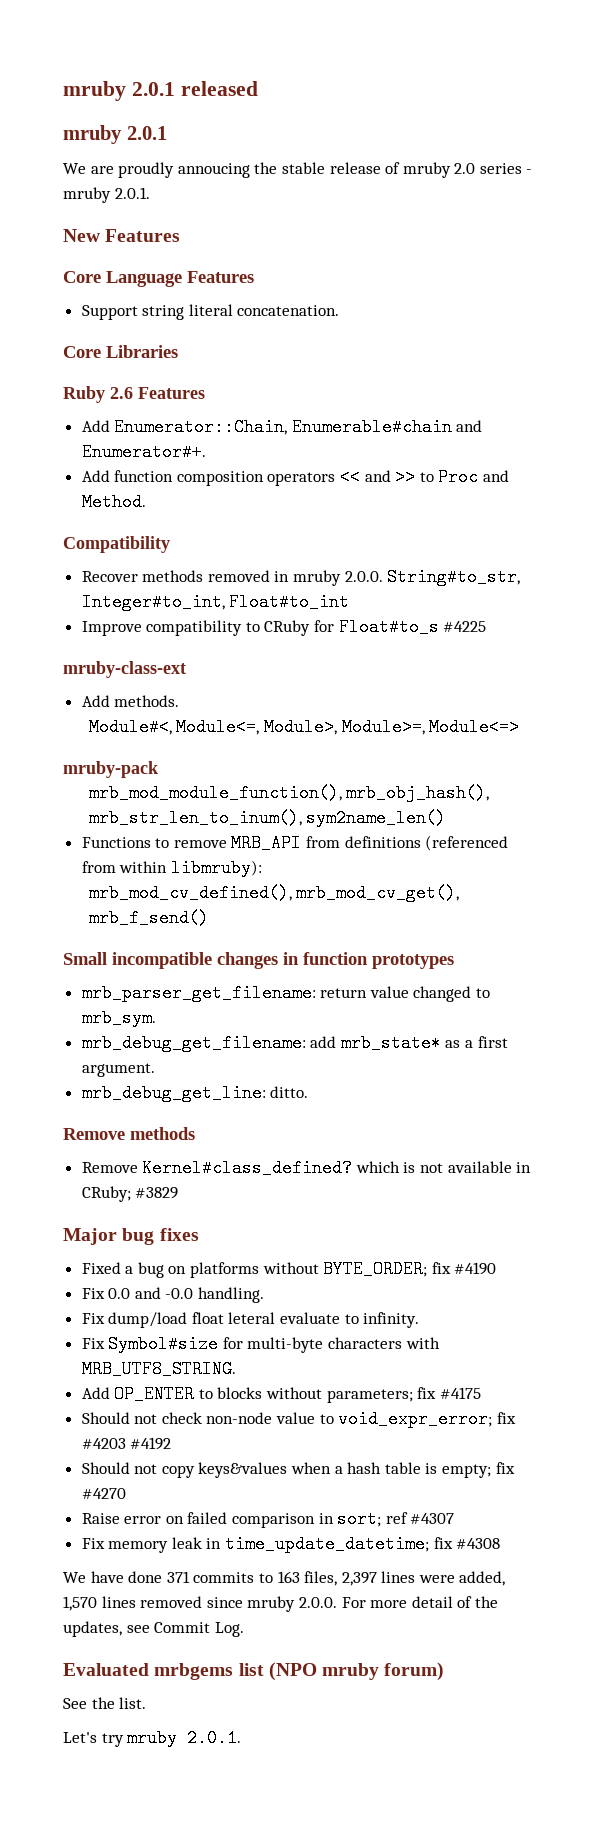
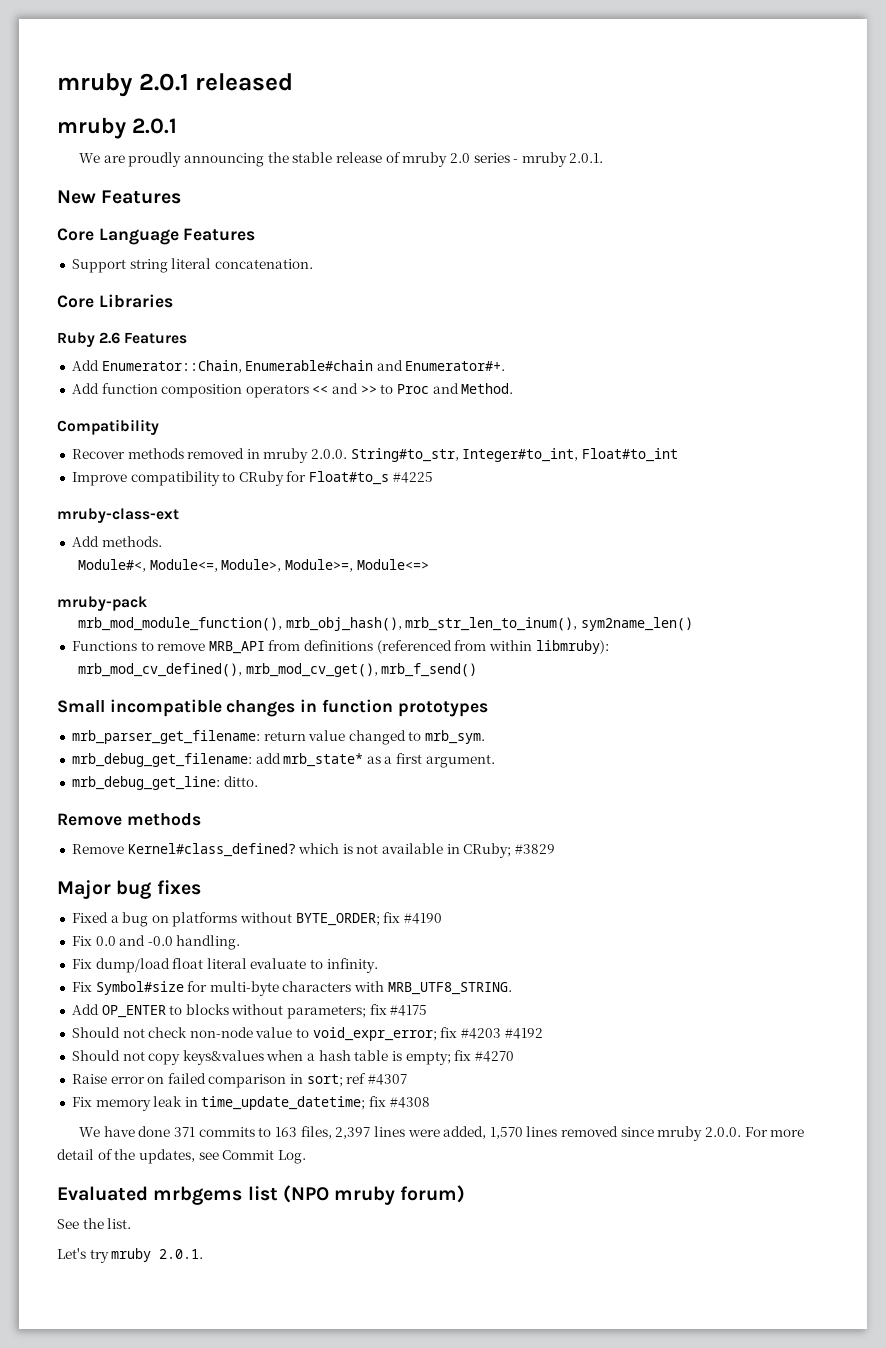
- We are proudly annoucing the stable release of mruby 2.0 series - mruby 2.0.1.
+ We are proudly announcing the stable release of mruby 2.0 series - mruby 2.0.1.
- Fix dump/load float leteral evaluate to infinity.
+ Fix dump/load float literal evaluate to infinity.

